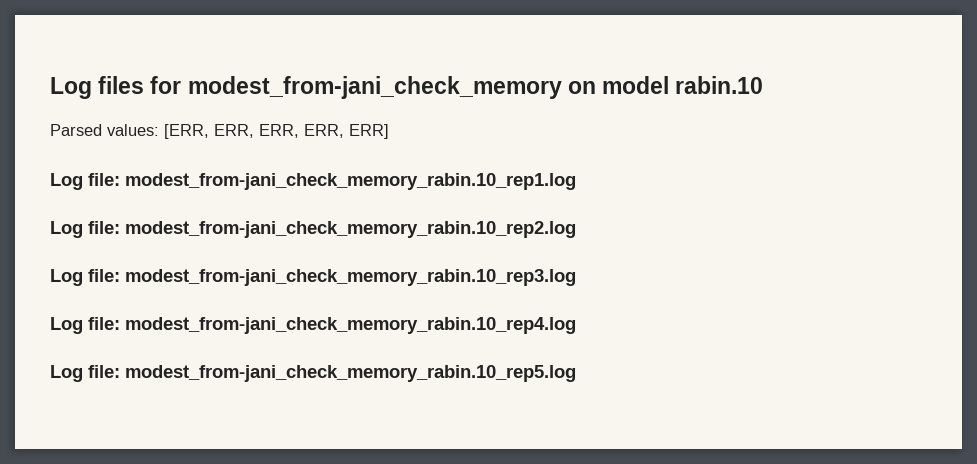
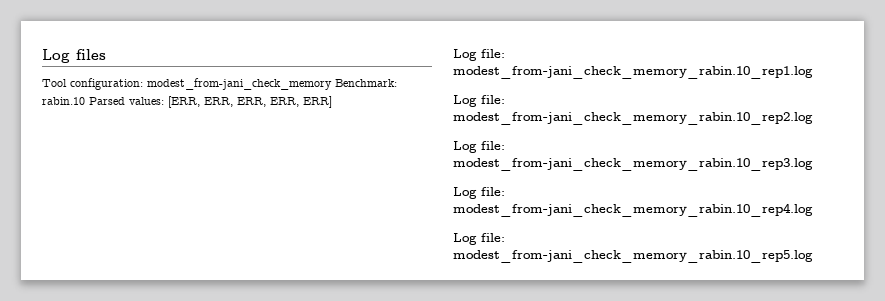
- Log files for modest_from-jani_check_memory on model rabin.10
- Parsed values: [ERR, ERR, ERR, ERR, ERR]
+ Log files
+ Tool configuration: modest_from-jani_check_memory Benchmark: rabin.10 Parsed values: [ERR, ERR, ERR, ERR, ERR]

